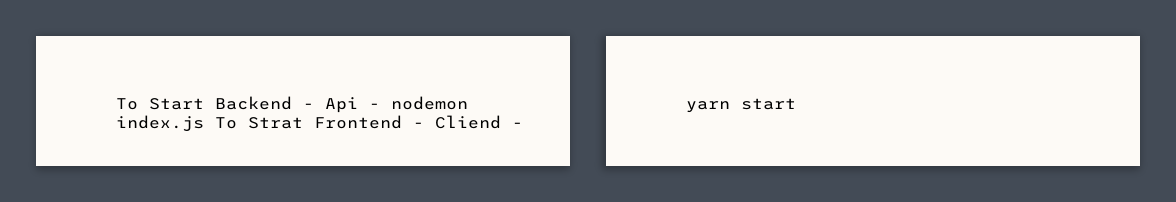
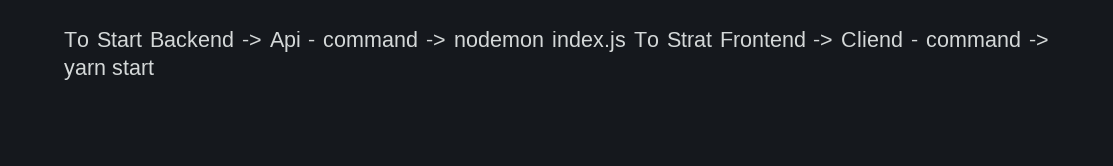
- To Start Backend - Api - nodemon index.js To Strat Frontend - Cliend - yarn start
+ To Start Backend -> Api - command -> nodemon index.js To Strat Frontend -> Cliend - command -> yarn start

